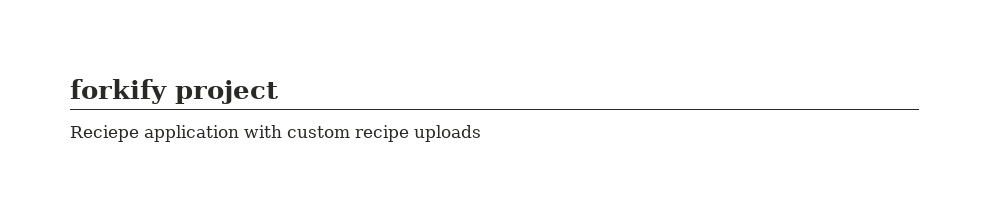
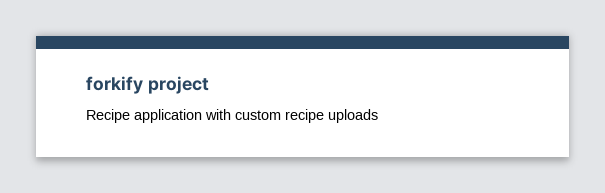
- Reciepe application with custom recipe uploads
+ Recipe application with custom recipe uploads

